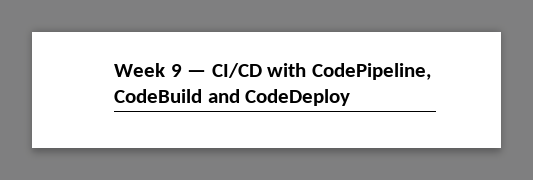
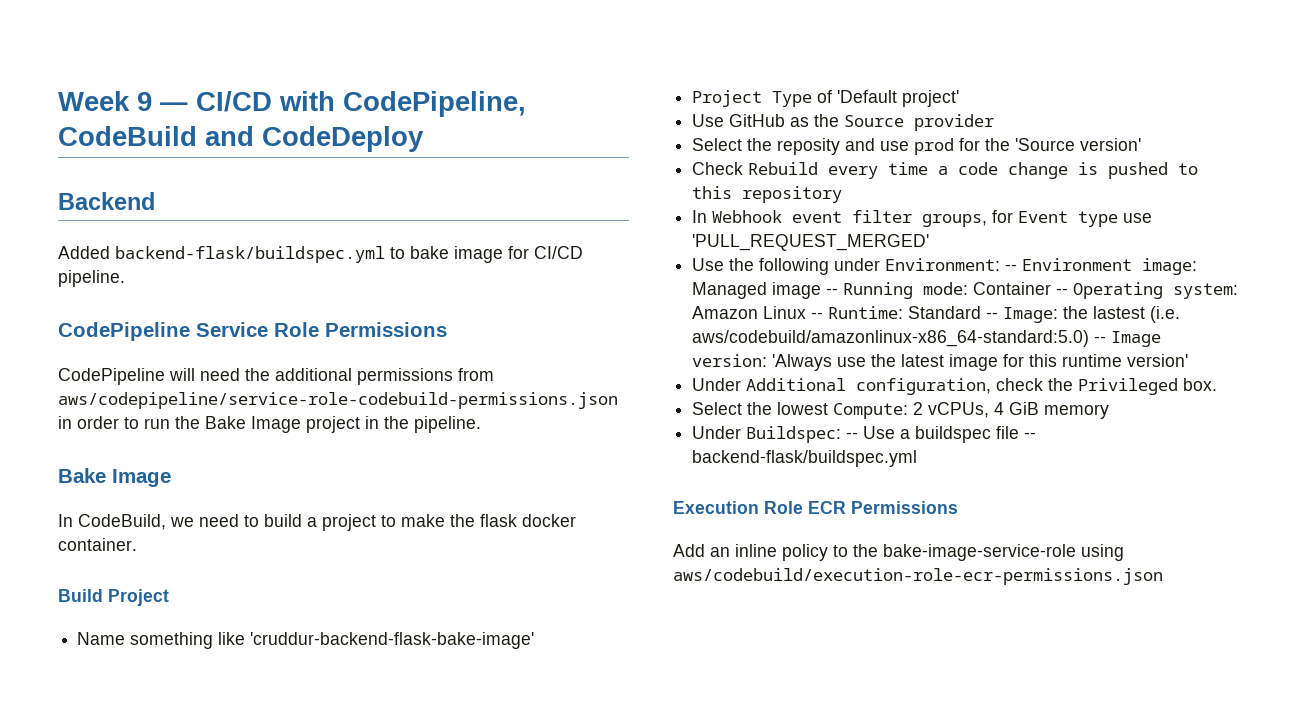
+ Backend
+ Added backend-flask/buildspec.yml to bake image for CI/CD pipeline.
+ CodePipeline Service Role Permissions
+ CodePipeline will need the additional permissions from aws/codepipeline/service-role-codebuild-permissions.json in order to run the Bake Image project in the pipeline.
+ Bake Image
+ In CodeBuild, we need to build a project to make the flask docker container.
+ Build Project
+ Name something like 'cruddur-backend-flask-bake-image'
+ Project Type of 'Default project'
+ Use GitHub as the Source provider
+ Select the reposity and use prod for the 'Source version'
+ Check Rebuild every time a code change is pushed to this repository
+ In Webhook event filter groups, for Event type use 'PULL_REQUEST_MERGED'
+ Use the following under Environment: -- Environment image: Managed image -- Running mode: Container -- Operating system: Amazon Linux -- Runtime: Standard -- Image: the lastest (i.e. aws/codebuild/amazonlinux-x86_64-standard:5.0) -- Image version: 'Always use the latest image for this runtime version'
+ Under Additional configuration, check the Privileged box.
+ Select the lowest Compute: 2 vCPUs, 4 GiB memory
+ Under Buildspec: -- Use a buildspec file -- backend-flask/buildspec.yml
+ Execution Role ECR Permissions
+ Add an inline policy to the bake-image-service-role using aws/codebuild/execution-role-ecr-permissions.json

